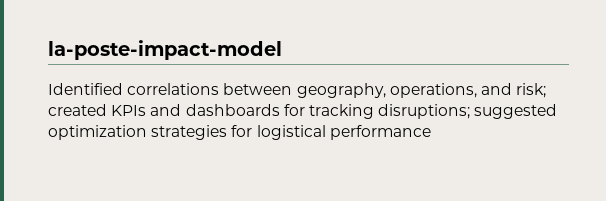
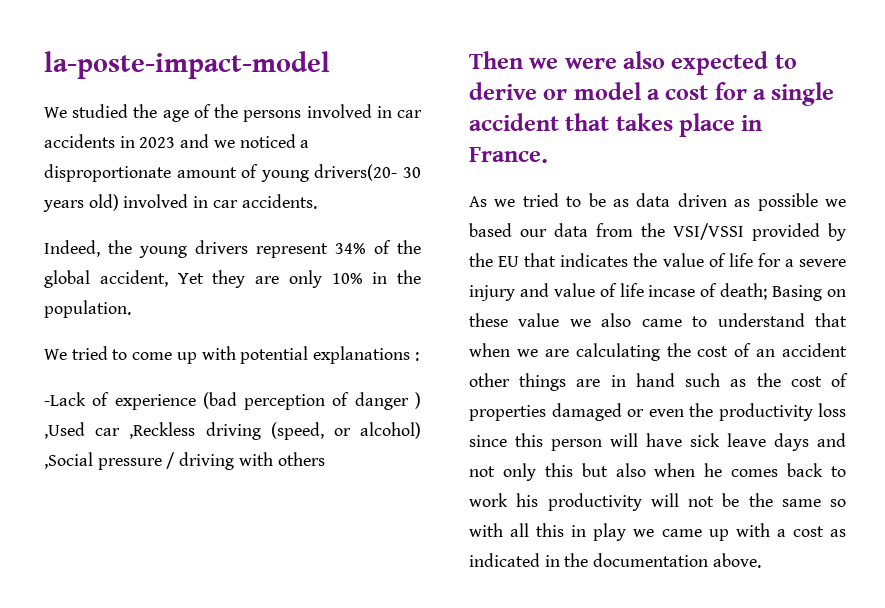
- Identified correlations between geography, operations, and risk; created KPIs and dashboards for tracking disruptions; suggested optimization strategies for logistical performance
+ We studied the age of the persons involved in car accidents in 2023 and we noticed a disproportionate amount of young drivers(20- 30 years old) involved in car accidents.
+ Indeed, the young drivers represent 34% of the global accident, Yet they are only 10% in the population.
+ We tried to come up with potential explanations :
+ -Lack of experience (bad perception of danger ) ,Used car ,Reckless driving (speed, or alcohol) ,Social pressure / driving with others
+ Then we were also expected to derive or model a cost for a single accident that takes place in France.
+ As we tried to be as data driven as possible we based our data from the VSI/VSSI provided by the EU that indicates the value of life for a severe injury and value of life incase of death; Basing on these value we also came to understand that when we are calculating the cost of an accident other things are in hand such as the cost of properties damaged or even the productivity loss since this person will have sick leave days and not only this but also when he comes back to work his productivity will not be the same so with all this in play we came up with a cost as indicated in the documentation above.

